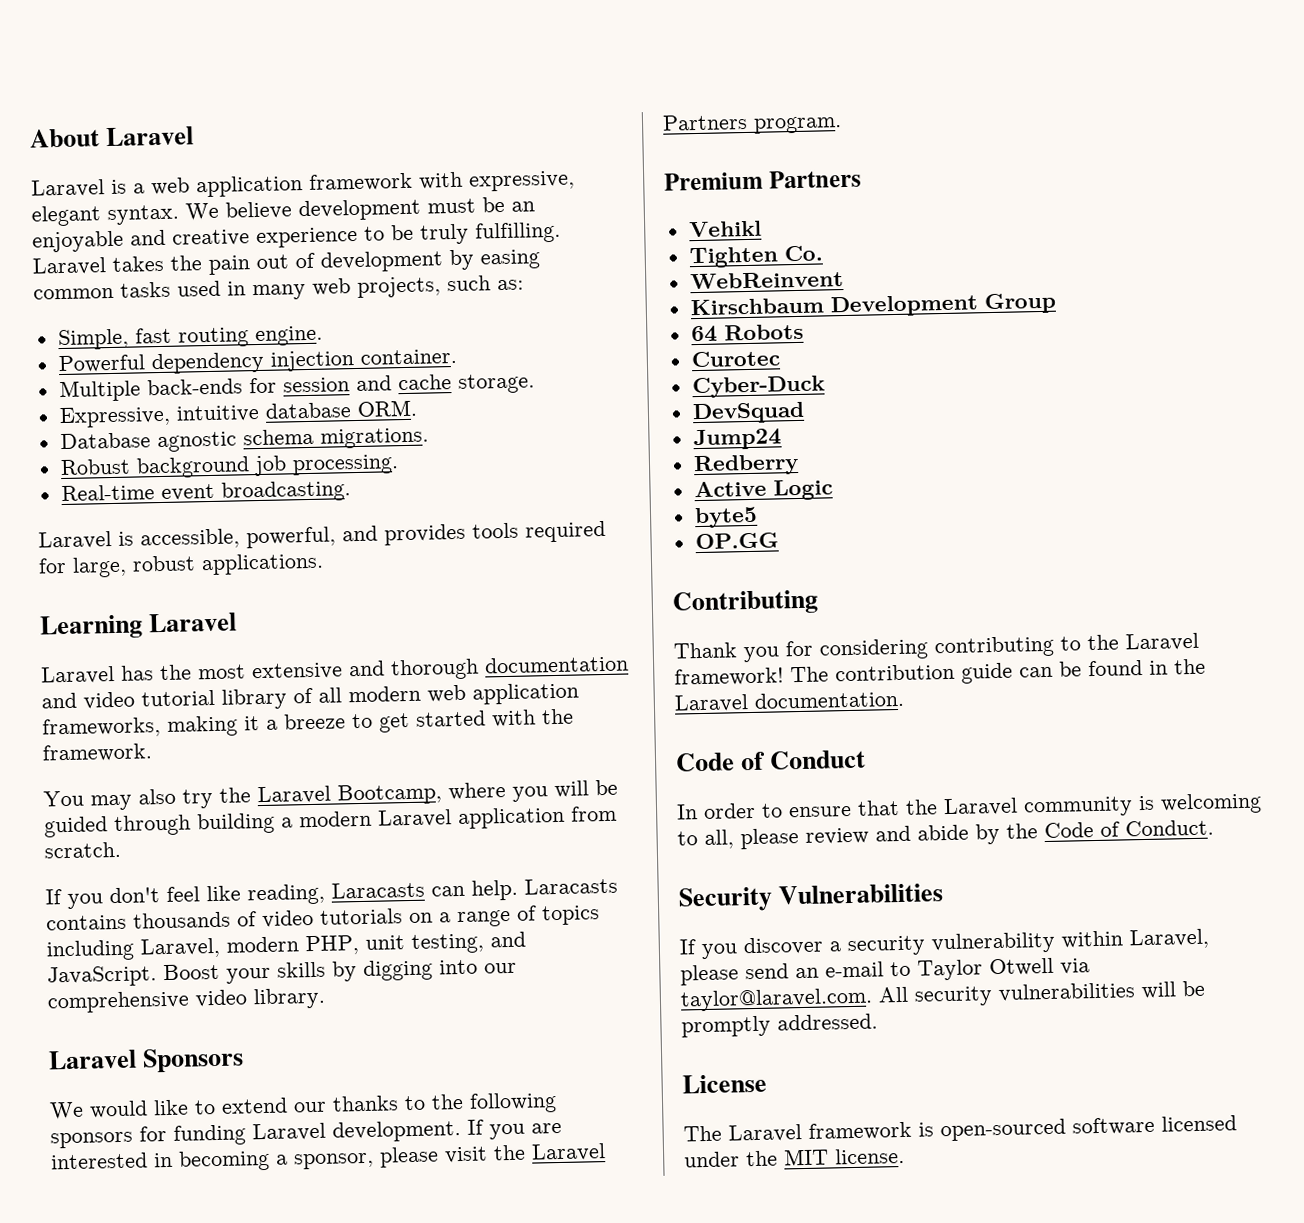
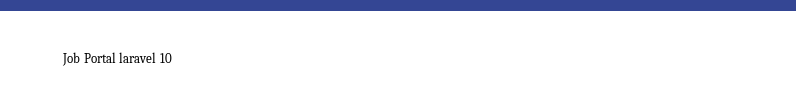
- About Laravel
- Laravel is a web application framework with expressive, elegant syntax. We believe development must be an enjoyable and creative experience to be truly fulfilling. Laravel takes the pain out of development by easing common tasks used in many web projects, such as:
- Simple, fast routing engine.
- Powerful dependency injection container.
- Multiple back-ends for session and cache storage.
- Expressive, intuitive database ORM.
- Database agnostic schema migrations.
- Robust background job processing.
- Real-time event broadcasting.
- Laravel is accessible, powerful, and provides tools required for large, robust applications.
- Learning Laravel
- Laravel has the most extensive and thorough documentation and video tutorial library of all modern web application frameworks, making it a breeze to get started with the framework.
- You may also try the Laravel Bootcamp, where you will be guided through building a modern Laravel application from scratch.
- If you don't feel like reading, Laracasts can help. Laracasts contains thousands of video tutorials on a range of topics including Laravel, modern PHP, unit testing, and JavaScript. Boost your skills by digging into our comprehensive video library.
- Laravel Sponsors
- We would like to extend our thanks to the following sponsors for funding Laravel development. If you are interested in becoming a sponsor, please visit the Laravel Partners program.
- Premium Partners
- Vehikl
- Tighten Co.
- WebReinvent
- Kirschbaum Development Group
- 64 Robots
- Curotec
- Cyber-Duck
- DevSquad
- Jump24
- Redberry
- Active Logic
- byte5
- OP.GG
- Contributing
- Thank you for considering contributing to the Laravel framework! The contribution guide can be found in the Laravel documentation.
- Code of Conduct
- In order to ensure that the Laravel community is welcoming to all, please review and abide by the Code of Conduct.
- Security Vulnerabilities
- If you discover a security vulnerability within Laravel, please send an e-mail to Taylor Otwell via taylor@laravel.com. All security vulnerabilities will be promptly addressed.
- License
- The Laravel framework is open-sourced software licensed under the MIT license.
+ Job Portal laravel 10

